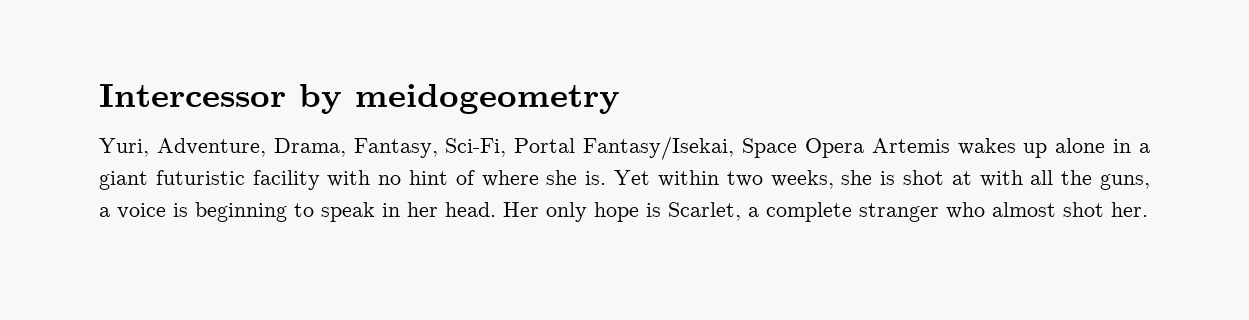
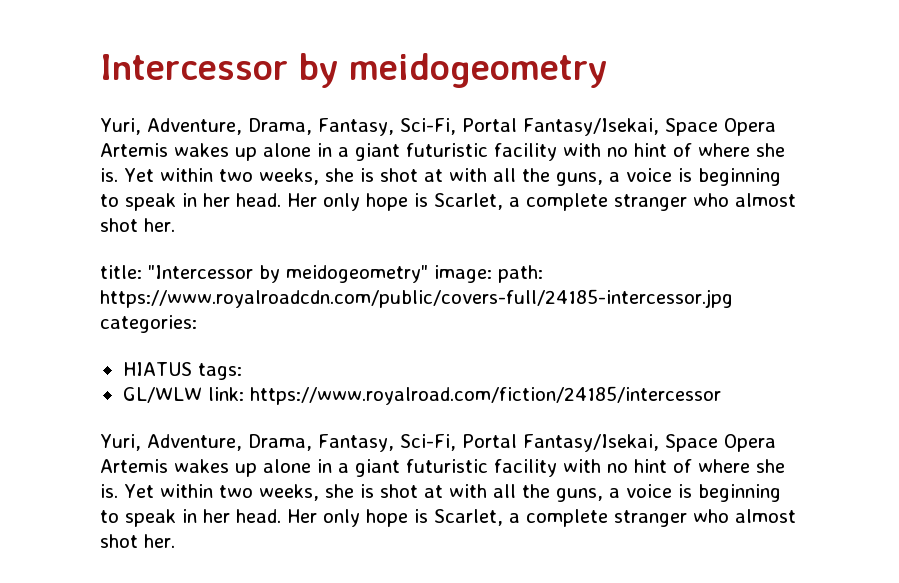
+ title: "Intercessor by meidogeometry" image: path: https://www.royalroadcdn.com/public/covers-full/24185-intercessor.jpg categories:
+ HIATUS tags:
+ GL/WLW link: https://www.royalroad.com/fiction/24185/intercessor
+ Yuri, Adventure, Drama, Fantasy, Sci-Fi, Portal Fantasy/Isekai, Space Opera Artemis wakes up alone in a giant futuristic facility with no hint of where she is. Yet within two weeks, she is shot at with all the guns, a voice is beginning to speak in her head. Her only hope is Scarlet, a complete stranger who almost shot her.

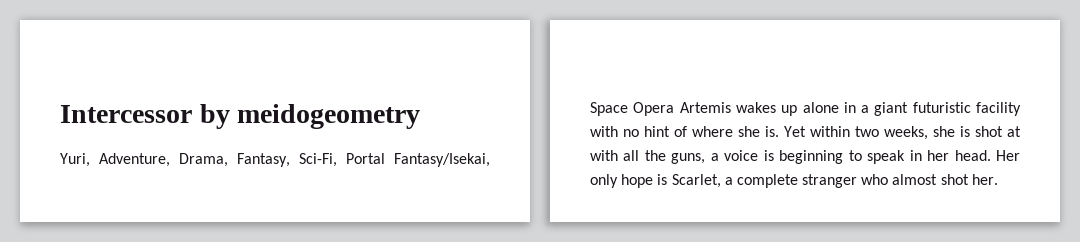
- title: "Intercessor by meidogeometry" image: path: https://www.royalroadcdn.com/public/covers-full/24185-intercessor.jpg categories:
- HIATUS tags:
- GL/WLW link: https://www.royalroad.com/fiction/24185/intercessor
- Yuri, Adventure, Drama, Fantasy, Sci-Fi, Portal Fantasy/Isekai, Space Opera Artemis wakes up alone in a giant futuristic facility with no hint of where she is. Yet within two weeks, she is shot at with all the guns, a voice is beginning to speak in her head. Her only hope is Scarlet, a complete stranger who almost shot her.

